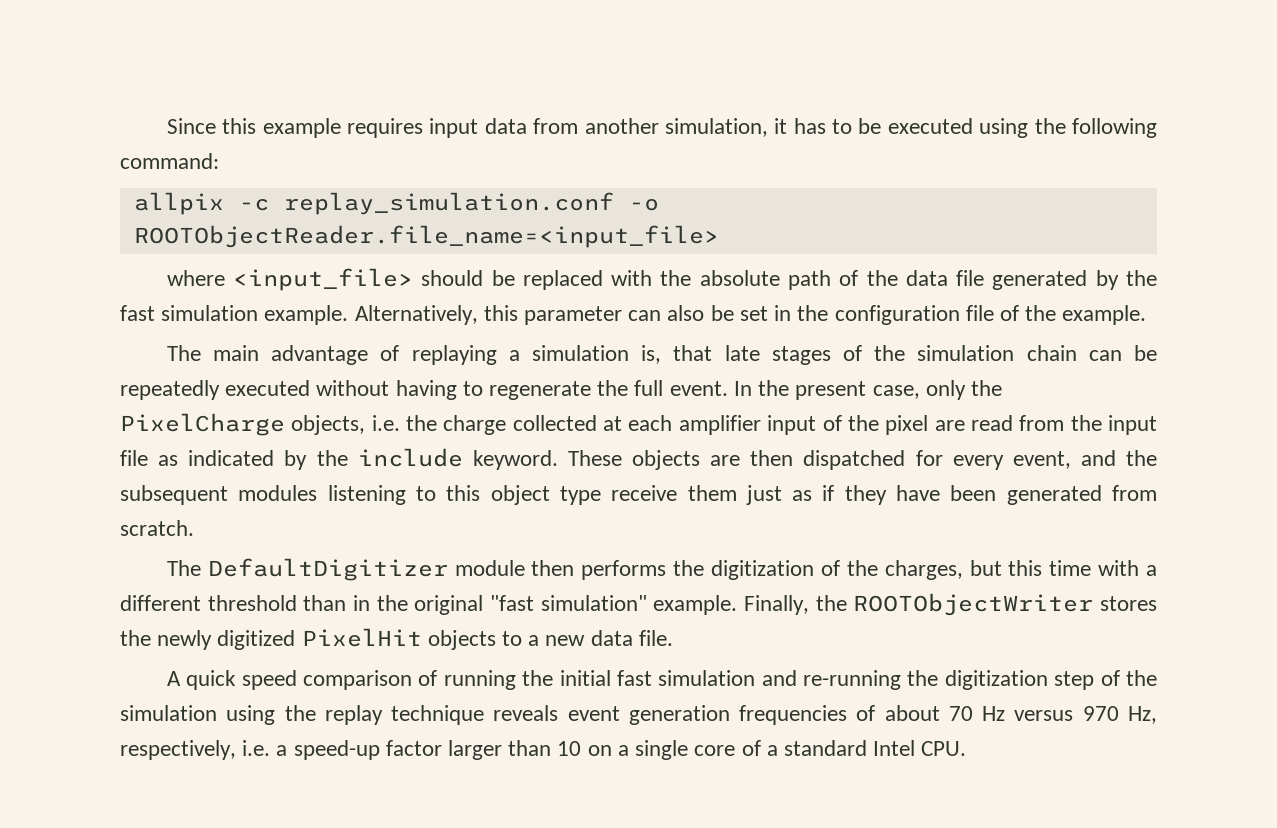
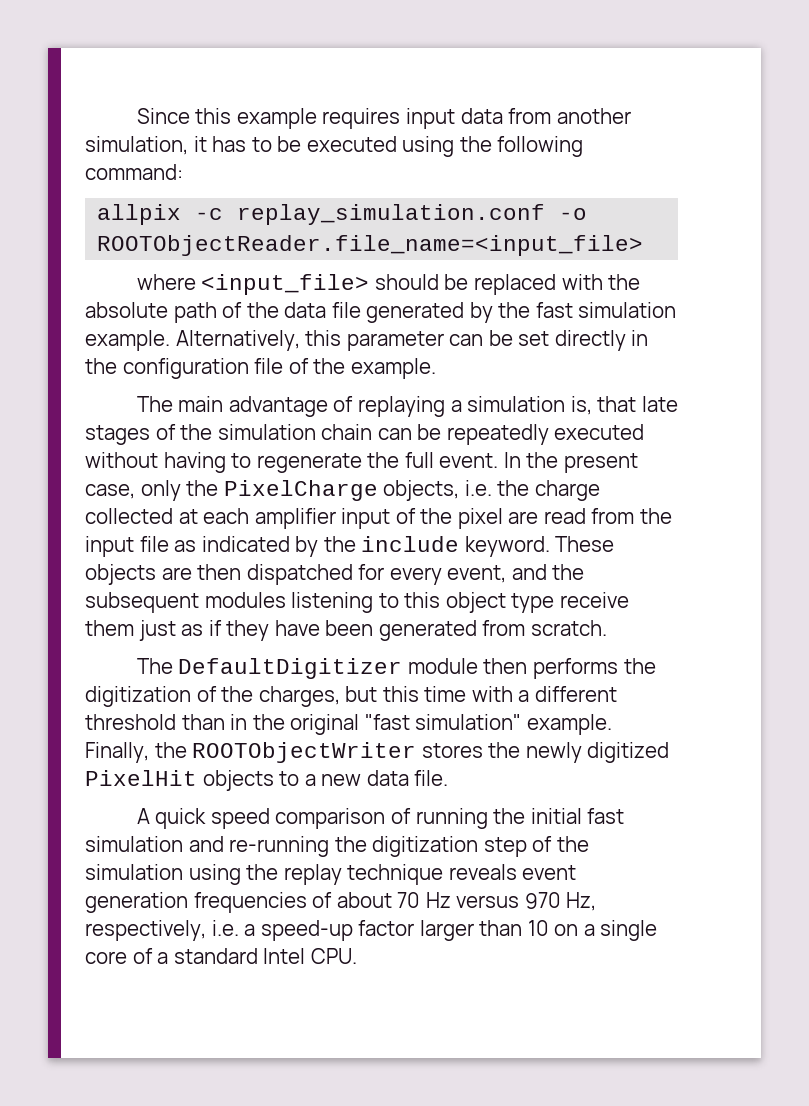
- Alternatively, this parameter can also be set in the configuration file of the example.
+ Alternatively, this parameter can be set directly in the configuration file of the example.

